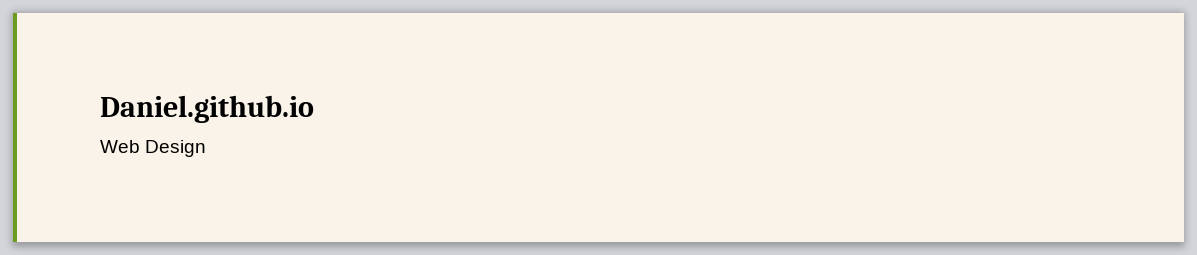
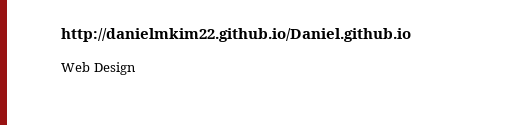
- Daniel.github.io
+ http://danielmkim22.github.io/Daniel.github.io

